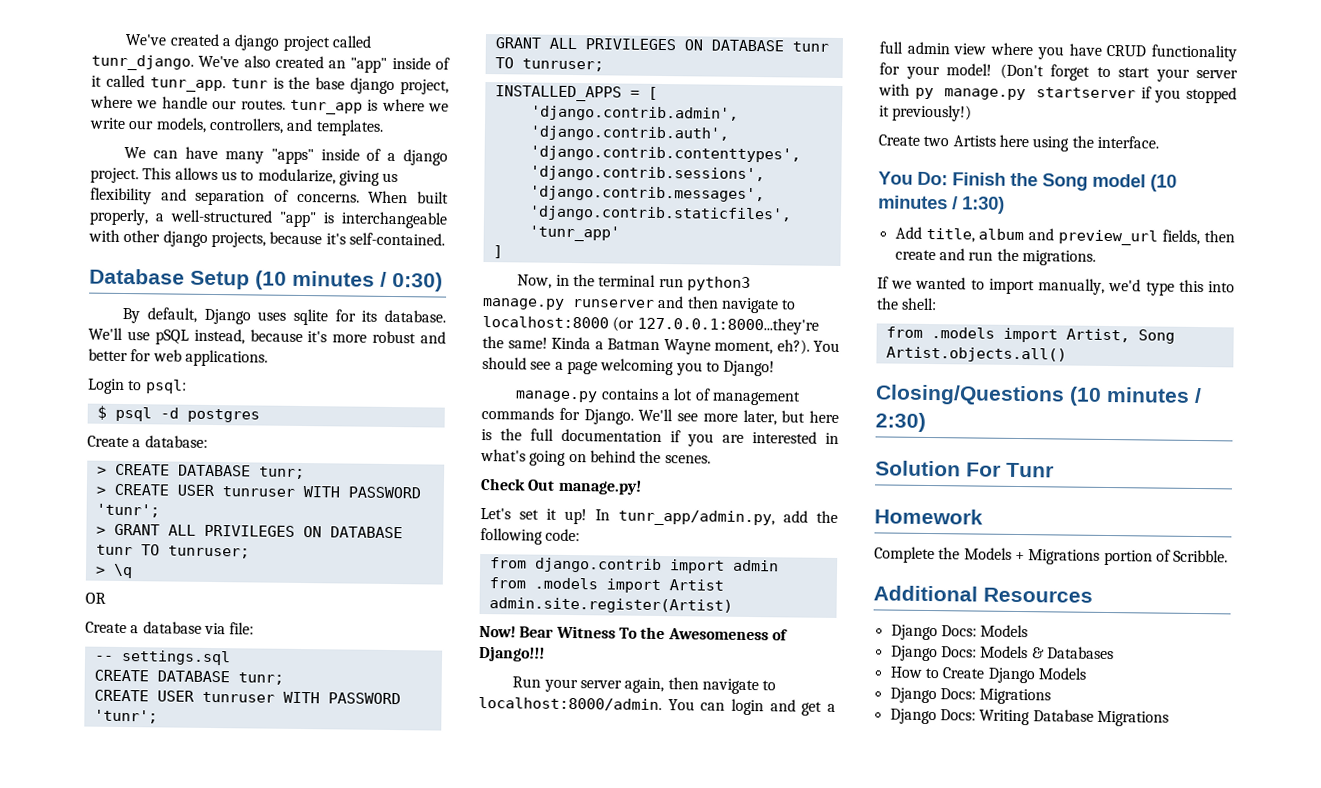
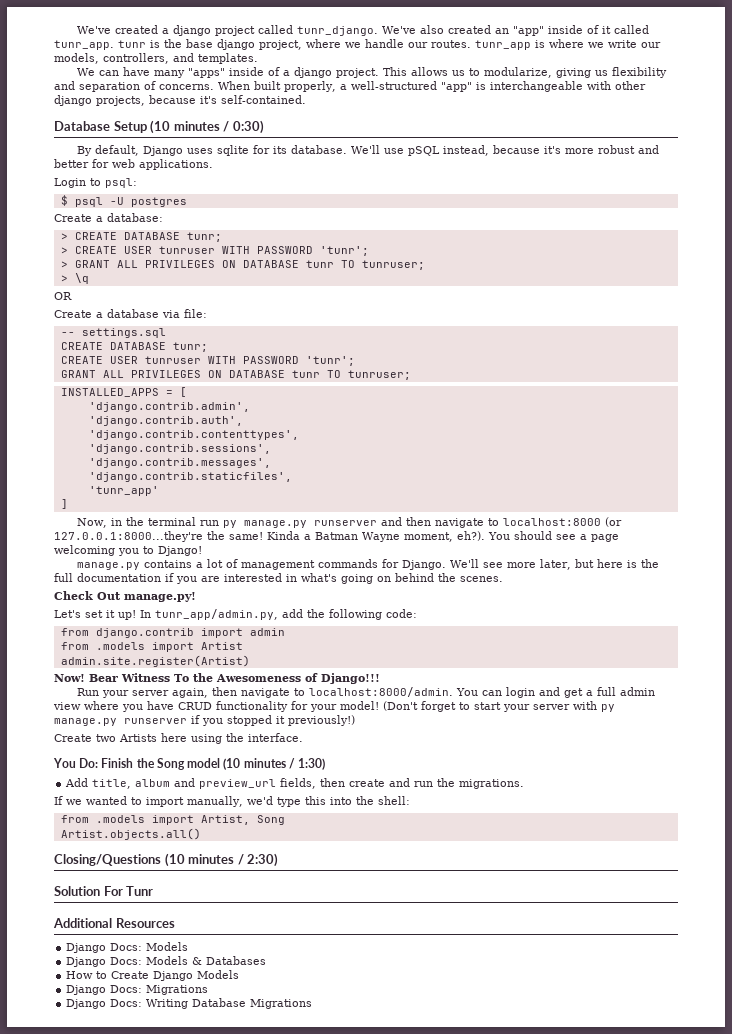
- $ psql -d postgres
+ $ psql -U postgres
- Now, in the terminal run python3 manage.py runserver and then navigate to localhost:8000 (or 127.0.0.1:8000...they're the same!
+ Now, in the terminal run py manage.py runserver and then navigate to localhost:8000 (or 127.0.0.1:8000...they're the same!
- (Don't forget to start your server with py manage.py startserver if you stopped it previously!)
+ (Don't forget to start your server with py manage.py runserver if you stopped it previously!)
- Homework
- Complete the Models + Migrations portion of Scribble.

